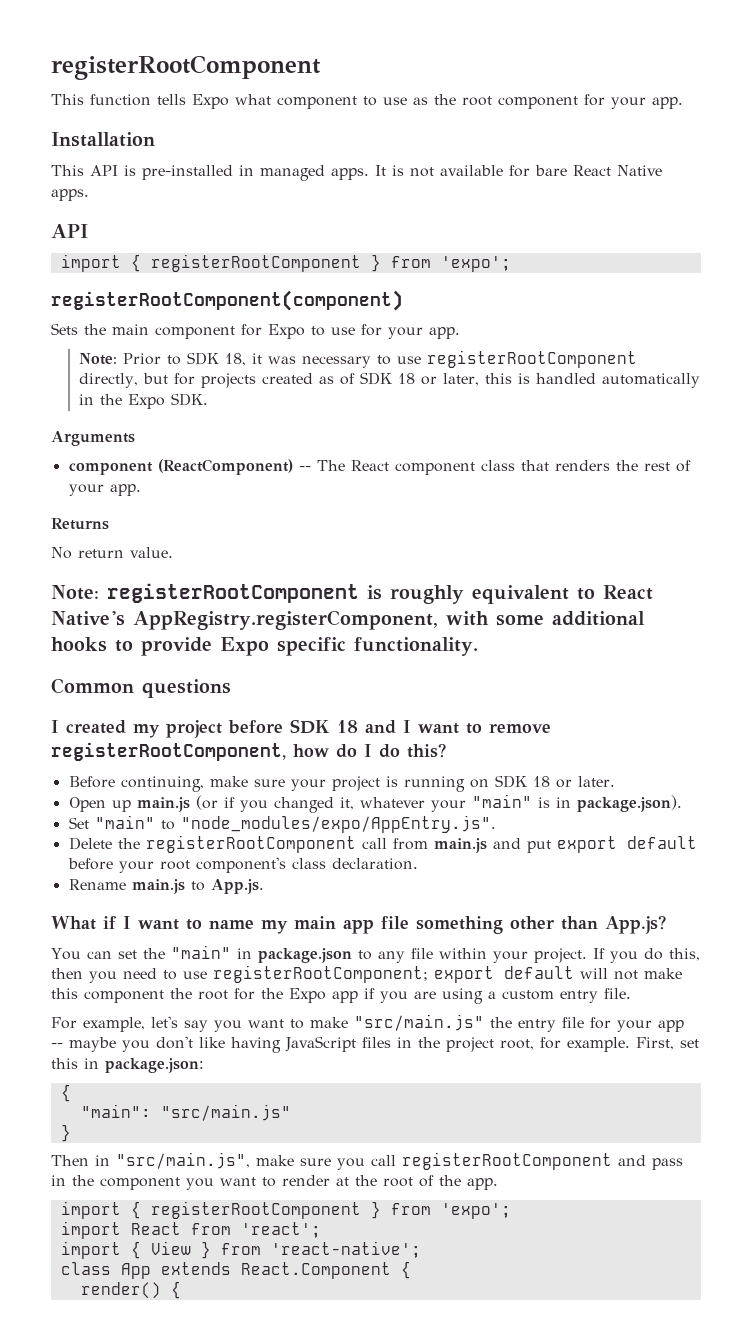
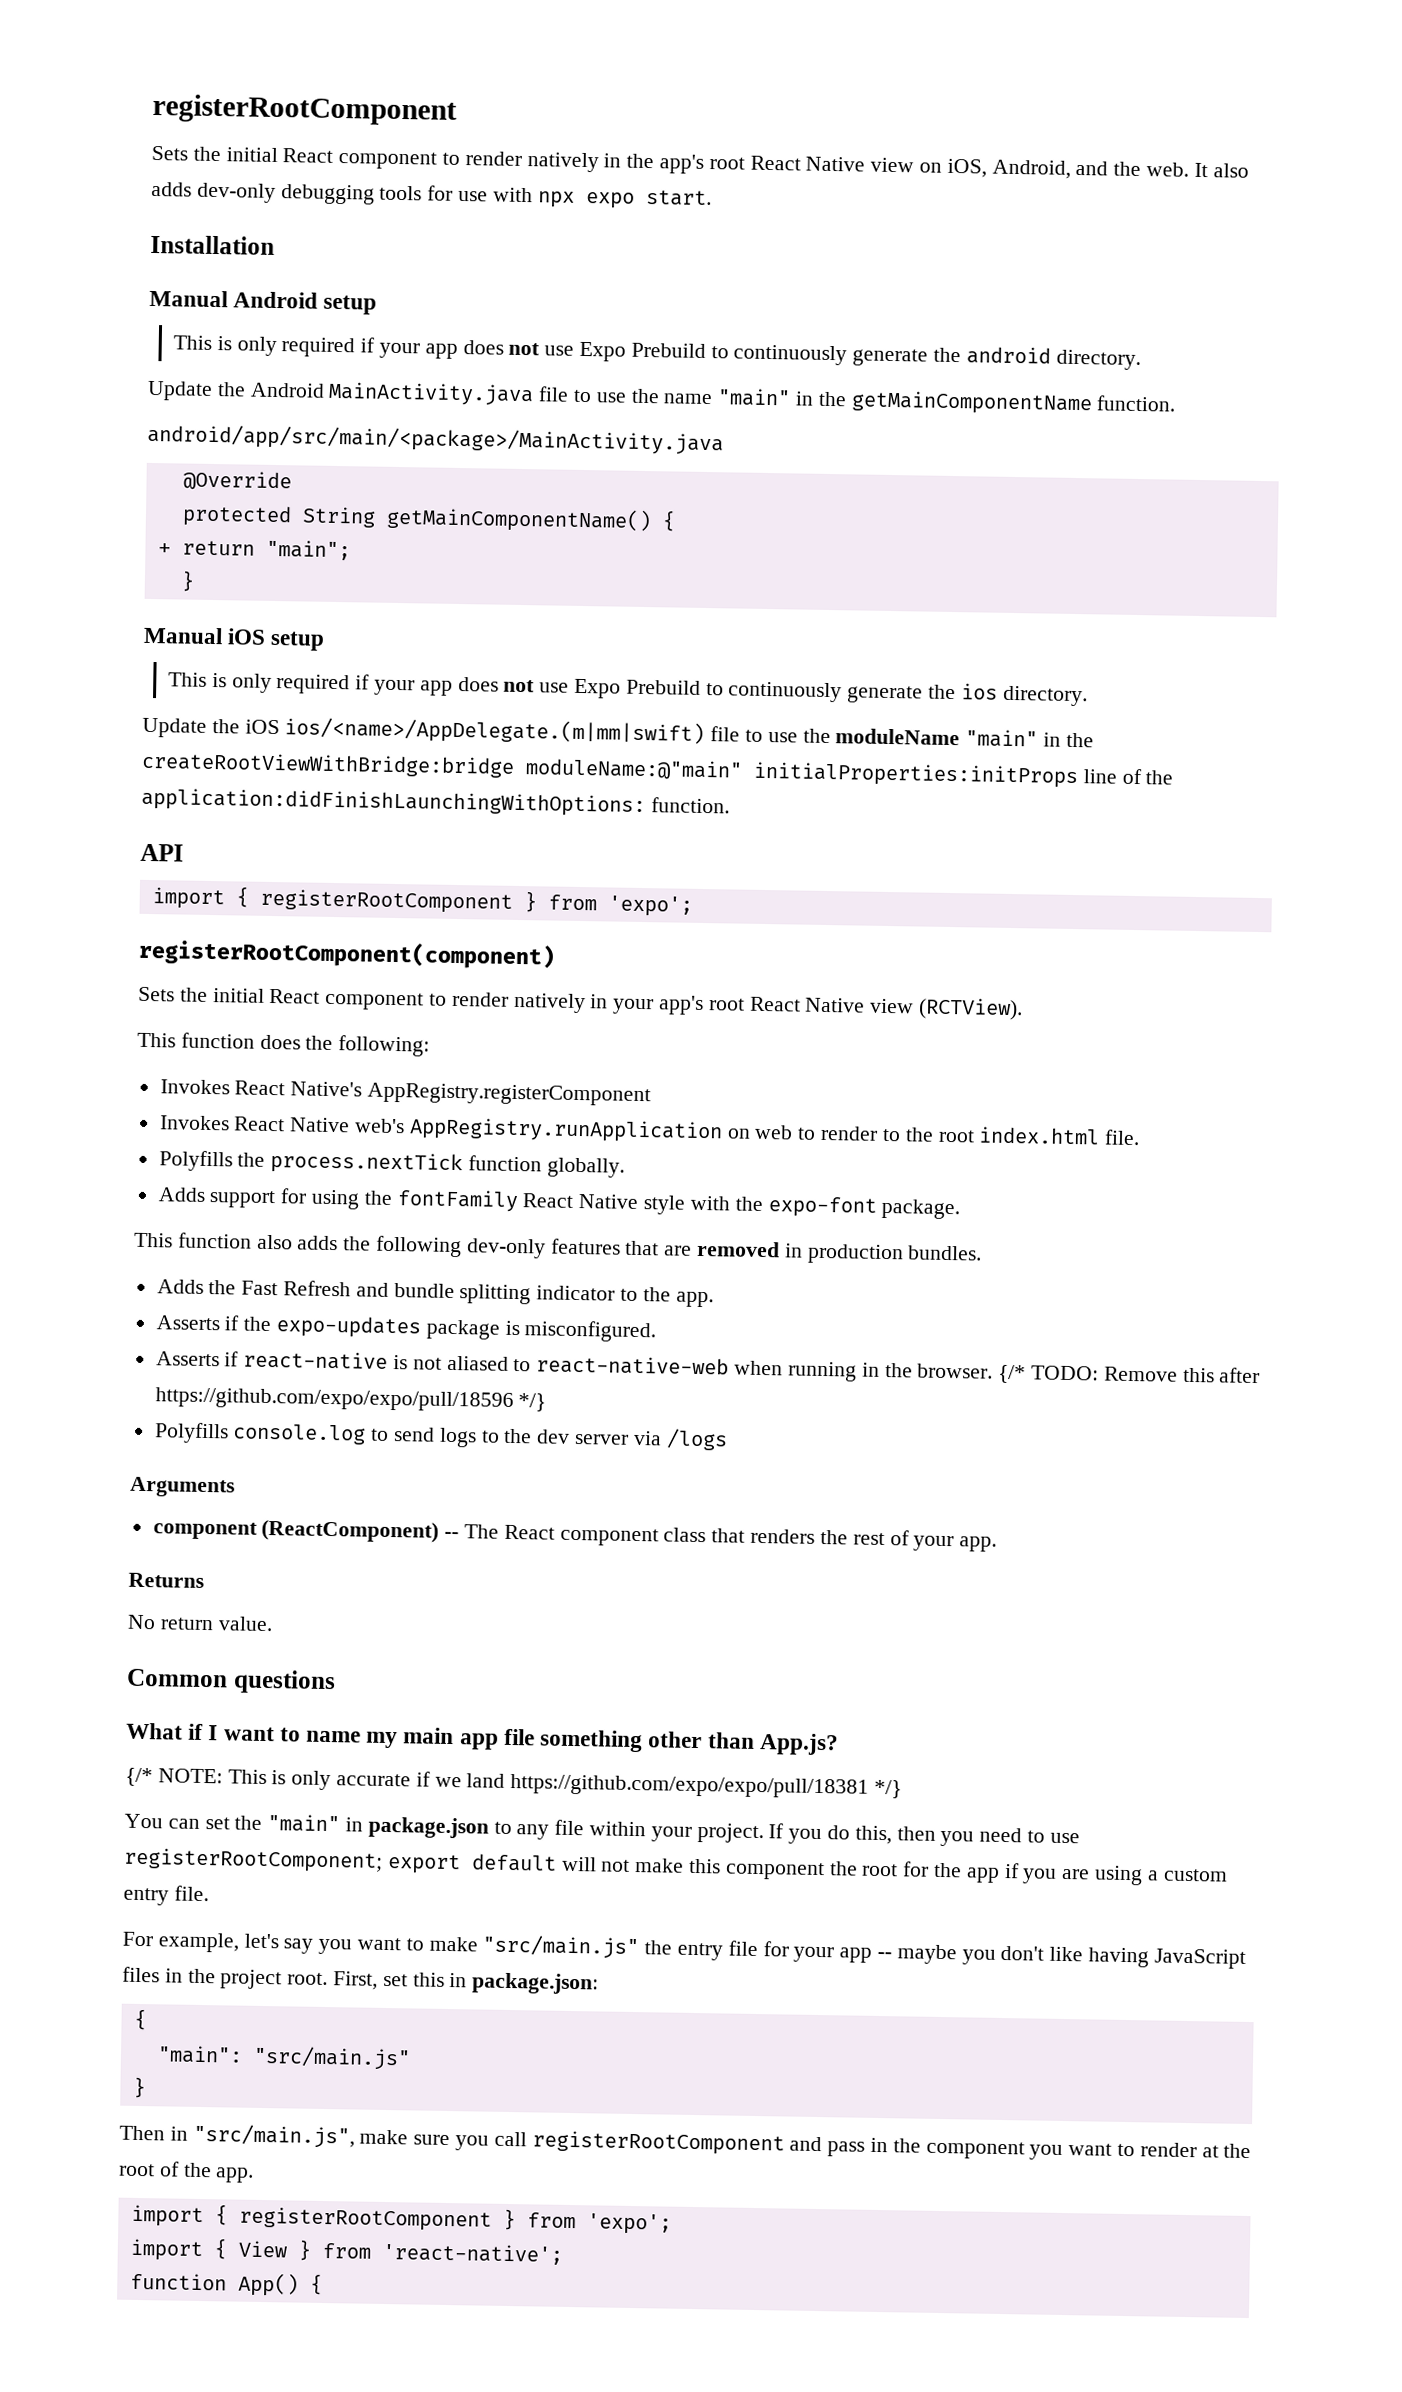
- This function tells Expo what component to use as the root component for your app.
+ Sets the initial React component to render natively in the app's root React Native view on iOS, Android, and the web. It also adds dev-only debugging tools for use with npx expo start.
  Installation
- This API is pre-installed in managed apps. It is not available for bare React Native apps.
+ Manual Android setup
+ This is only required if your app does not use Expo Prebuild to continuously generate the android directory.
+ Update the Android MainActivity.java file to use the name "main" in the getMainComponentName function.
+ android/app/src/main/<package>/MainActivity.java
+ @Override
+ protected String getMainComponentName() {
+ + return "main";
+ }
+ Manual iOS setup
+ This is only required if your app does not use Expo Prebuild to continuously generate the ios directory.
+ Update the iOS ios/<name>/AppDelegate.(m|mm|swift) file to use the moduleName "main" in the createRootViewWithBridge:bridge moduleName:@"main" initialProperties:initProps line of the application:didFinishLaunchingWithOptions: function.
- Sets the main component for Expo to use for your app.
- Note: Prior to SDK 18, it was necessary to use registerRootComponent directly, but for projects created as of SDK 18 or later, this is handled automatically in the Expo SDK.
+ Sets the initial React component to render natively in your app's root React Native view (RCTView).
+ This function does the following:
+ Invokes React Native's AppRegistry.registerComponent
+ Invokes React Native web's AppRegistry.runApplication on web to render to the root index.html file.
+ Polyfills the process.nextTick function globally.
+ Adds support for using the fontFamily React Native style with the expo-font package.
+ This function also adds the following dev-only features that are removed in production bundles.
+ Adds the Fast Refresh and bundle splitting indicator to the app.
+ Asserts if the expo-updates package is misconfigured.
+ Asserts if react-native is not aliased to react-native-web when running in the browser. {/* TODO: Remove this after https://github.com/expo/expo/pull/18596 */}
+ Polyfills console.log to send logs to the dev server via /logs
- Note: registerRootComponent is roughly equivalent to React Native's AppRegistry.registerComponent, with some additional hooks to provide Expo specific functionality.
  Common questions
- I created my project before SDK 18 and I want to remove registerRootComponent, how do I do this?
- Before continuing, make sure your project is running on SDK 18 or later.
- Open up main.js (or if you changed it, whatever your "main" is in package.json).
- Set "main" to "node_modules/expo/AppEntry.js".
- Delete the registerRootComponent call from main.js and put export default before your root component's class declaration.
- Rename main.js to App.js.
+ {/* NOTE: This is only accurate if we land https://github.com/expo/expo/pull/18381 */}
- If you do this, then you need to use registerRootComponent; export default will not make this component the root for the Expo app if you are using a custom entry file.
+ If you do this, then you need to use registerRootComponent; export default will not make this component the root for the app if you are using a custom entry file.
- For example, let's say you want to make "src/main.js" the entry file for your app -- maybe you don't like having JavaScript files in the project root, for example.
+ For example, let's say you want to make "src/main.js" the entry file for your app -- maybe you don't like having JavaScript files in the project root.
- import React from 'react';
- class App extends React.Component {
- render() {
+ function App() {

